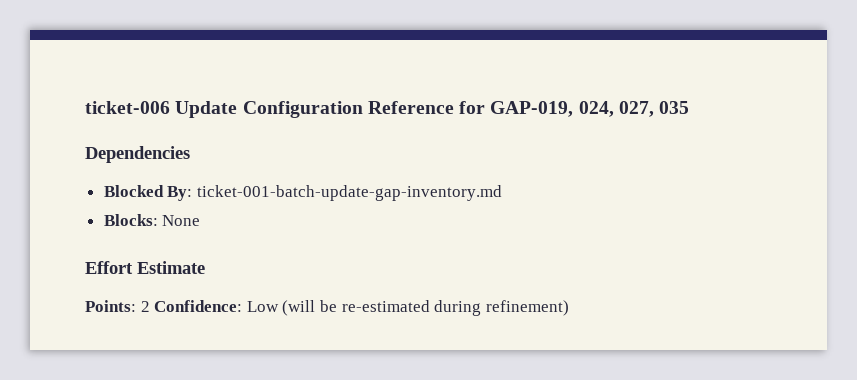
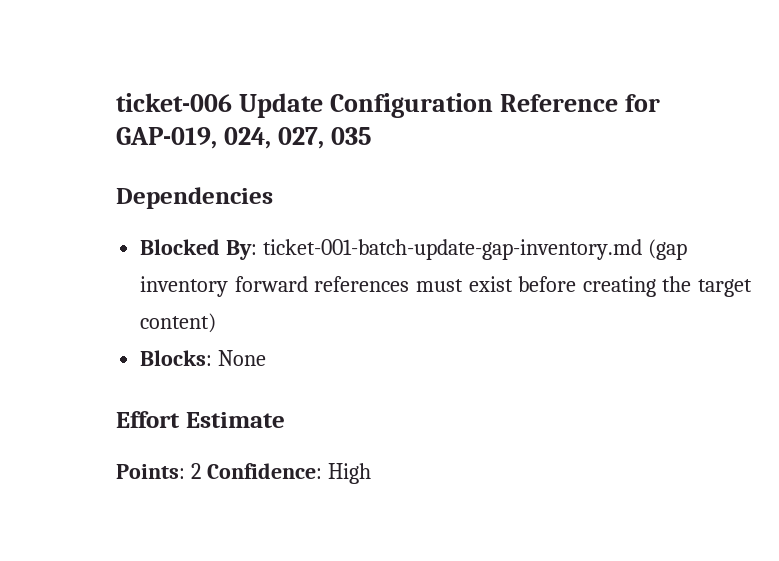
- Blocked By: ticket-001-batch-update-gap-inventory.md
+ Blocked By: ticket-001-batch-update-gap-inventory.md (gap inventory forward references must exist before creating the target content)
- Points: 2 Confidence: Low (will be re-estimated during refinement)
+ Points: 2 Confidence: High

